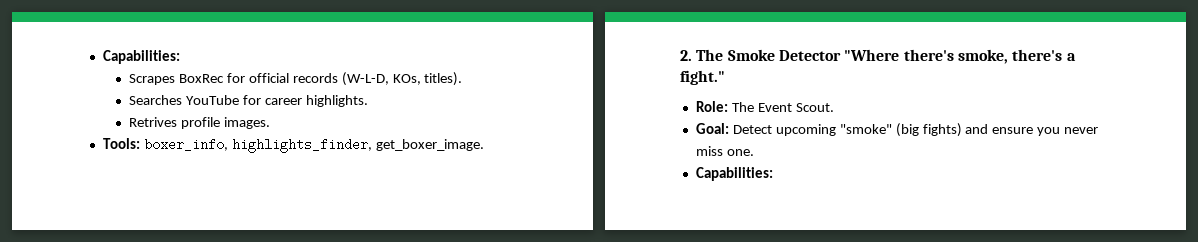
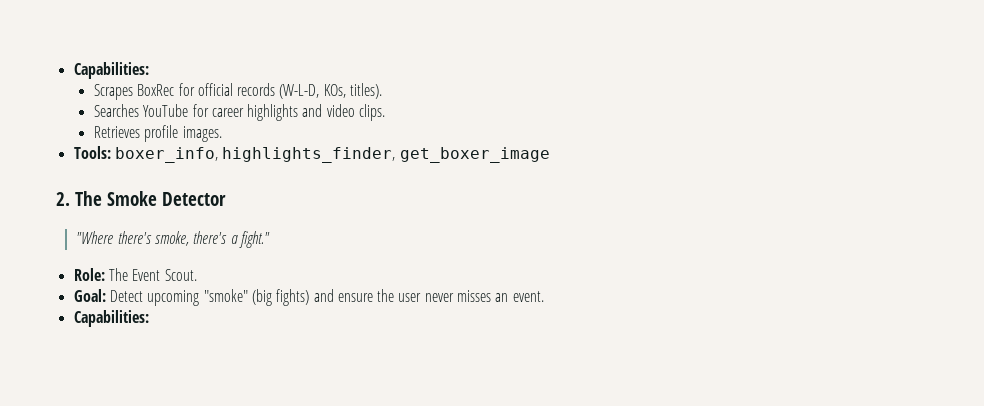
- Searches YouTube for career highlights.
- Retrives profile images.
+ Searches YouTube for career highlights and video clips.
+ Retrieves profile images.
- Tools: boxer_info, highlights_finder, get_boxer_image.
+ Tools: boxer_info, highlights_finder, get_boxer_image
- 2. The Smoke Detector "Where there's smoke, there's a fight."
+ 2. The Smoke Detector
+ "Where there's smoke, there's a fight."
- Goal: Detect upcoming "smoke" (big fights) and ensure you never miss one.
+ Goal: Detect upcoming "smoke" (big fights) and ensure the user never misses an event.

